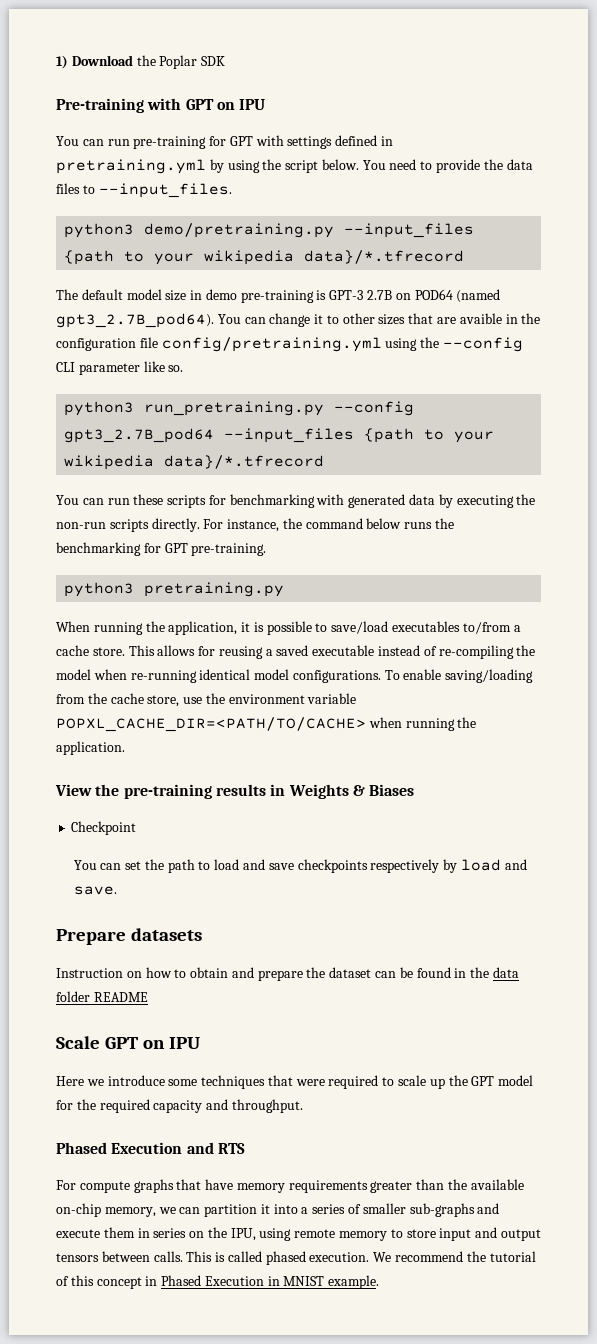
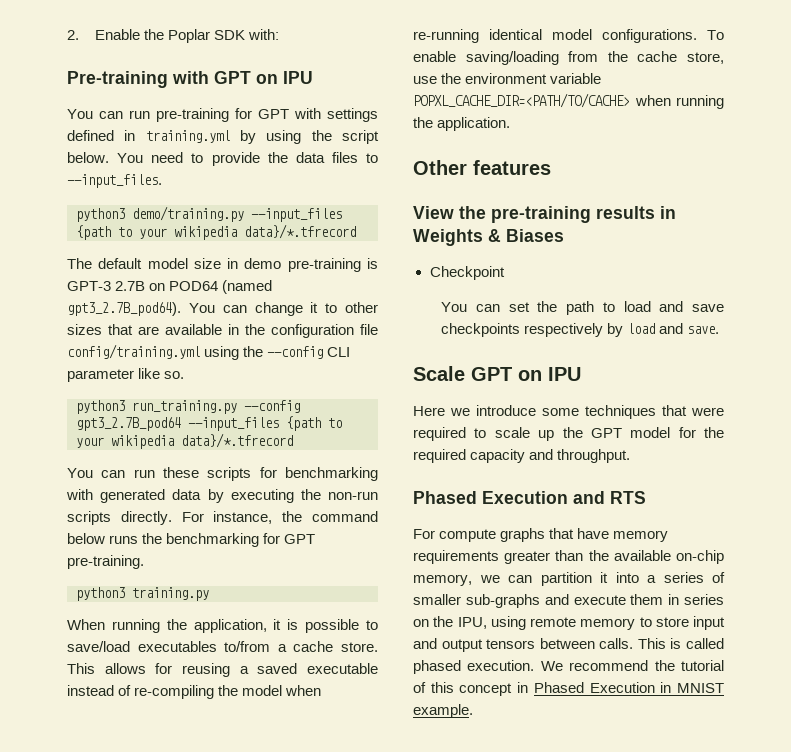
- 1) Download the Poplar SDK
+ 2. Enable the Poplar SDK with:
- You can run pre-training for GPT with settings defined in pretraining.yml by using the script below.
+ You can run pre-training for GPT with settings defined in training.yml by using the script below.
- python3 demo/pretraining.py --input_files {path to your wikipedia data}/*.tfrecord
+ python3 demo/training.py --input_files {path to your wikipedia data}/*.tfrecord
- The default model size in demo pre-training is GPT-3 2.7B on POD64 (named gpt3_2.7B_pod64). You can change it to other sizes that are avaible in the configuration file config/pretraining.yml using the --config CLI parameter like so.
+ The default model size in demo pre-training is GPT-3 2.7B on POD64 (named gpt3_2.7B_pod64). You can change it to other sizes that are available in the configuration file config/training.yml using the --config CLI parameter like so.
- python3 run_pretraining.py --config gpt3_2.7B_pod64 --input_files {path to your wikipedia data}/*.tfrecord
+ python3 run_training.py --config gpt3_2.7B_pod64 --input_files {path to your wikipedia data}/*.tfrecord
- python3 pretraining.py
+ python3 training.py
+ Other features
- Prepare datasets
- Instruction on how to obtain and prepare the dataset can be found in the data folder README

